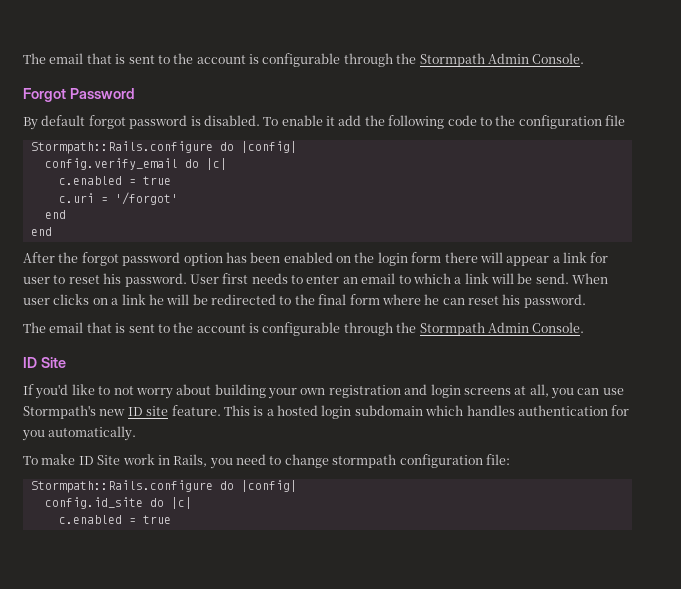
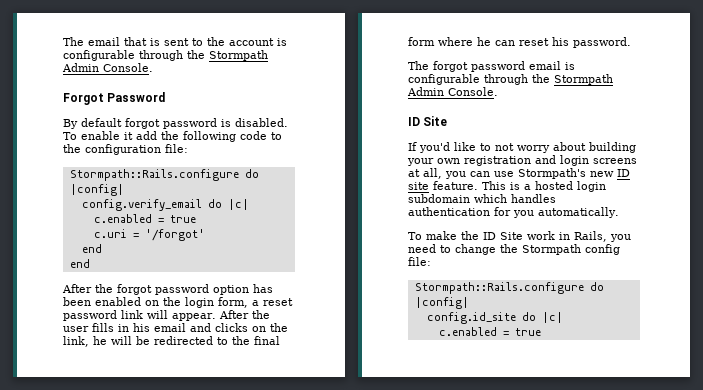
- To enable it add the following code to the configuration file
+ To enable it add the following code to the configuration file:
- After the forgot password option has been enabled on the login form there will appear a link for user to reset his password. User first needs to enter an email to which a link will be send. When user clicks on a link he will be redirected to the final form where he can reset his password.
- The email that is sent to the account is configurable through the Stormpath Admin Console.
+ After the forgot password option has been enabled on the login form, a reset password link will appear. After the user fills in his email and clicks on the link, he will be redirected to the final form where he can reset his password.
+ The forgot password email is configurable through the Stormpath Admin Console.
- To make ID Site work in Rails, you need to change stormpath configuration file:
+ To make the ID Site work in Rails, you need to change the Stormpath config file:

